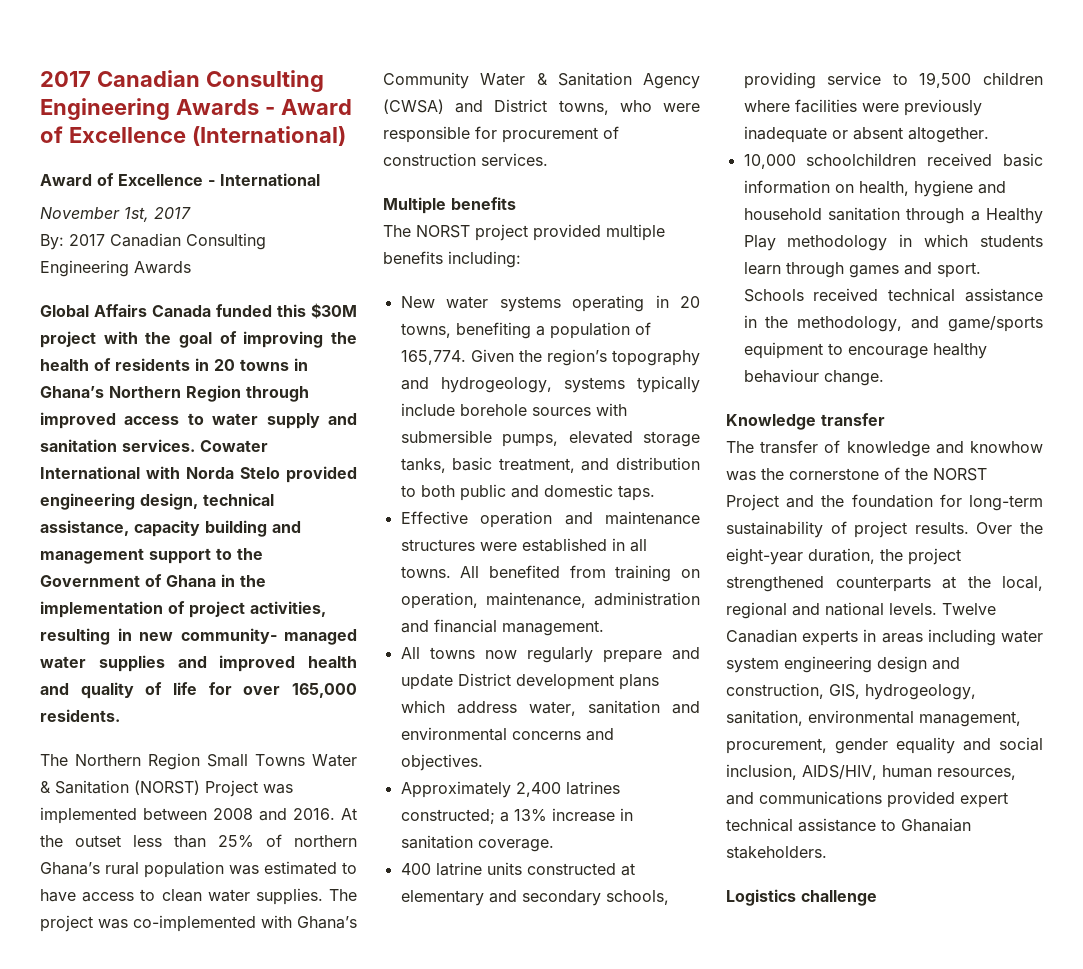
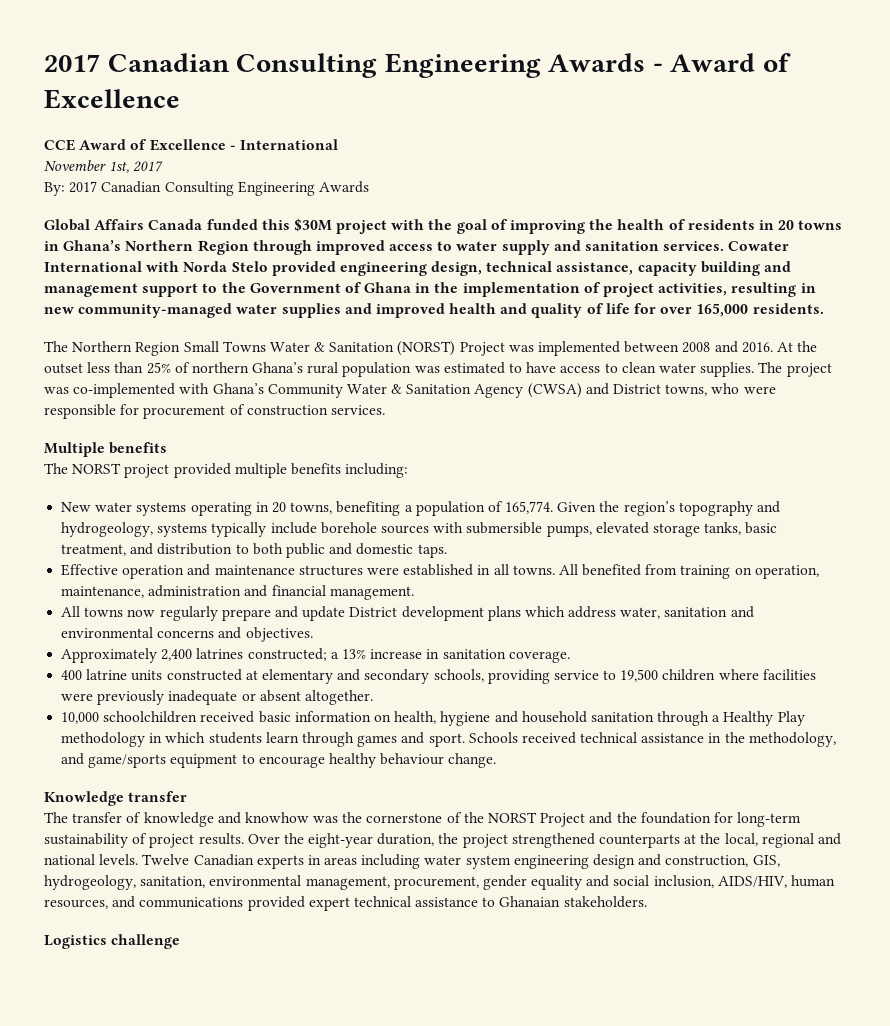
- 2017 Canadian Consulting Engineering Awards - Award of Excellence (International)
- Award of Excellence - International
+ 2017 Canadian Consulting Engineering Awards - Award of Excellence
+ CCE Award of Excellence - International
- Cowater International with Norda Stelo provided engineering design, technical assistance, capacity building and management support to the Government of Ghana in the implementation of project activities, resulting in new community- managed water supplies and improved health and quality of life for over 165,000 residents.
+ Cowater International with Norda Stelo provided engineering design, technical assistance, capacity building and management support to the Government of Ghana in the implementation of project activities, resulting in new community-managed water supplies and improved health and quality of life for over 165,000 residents.

